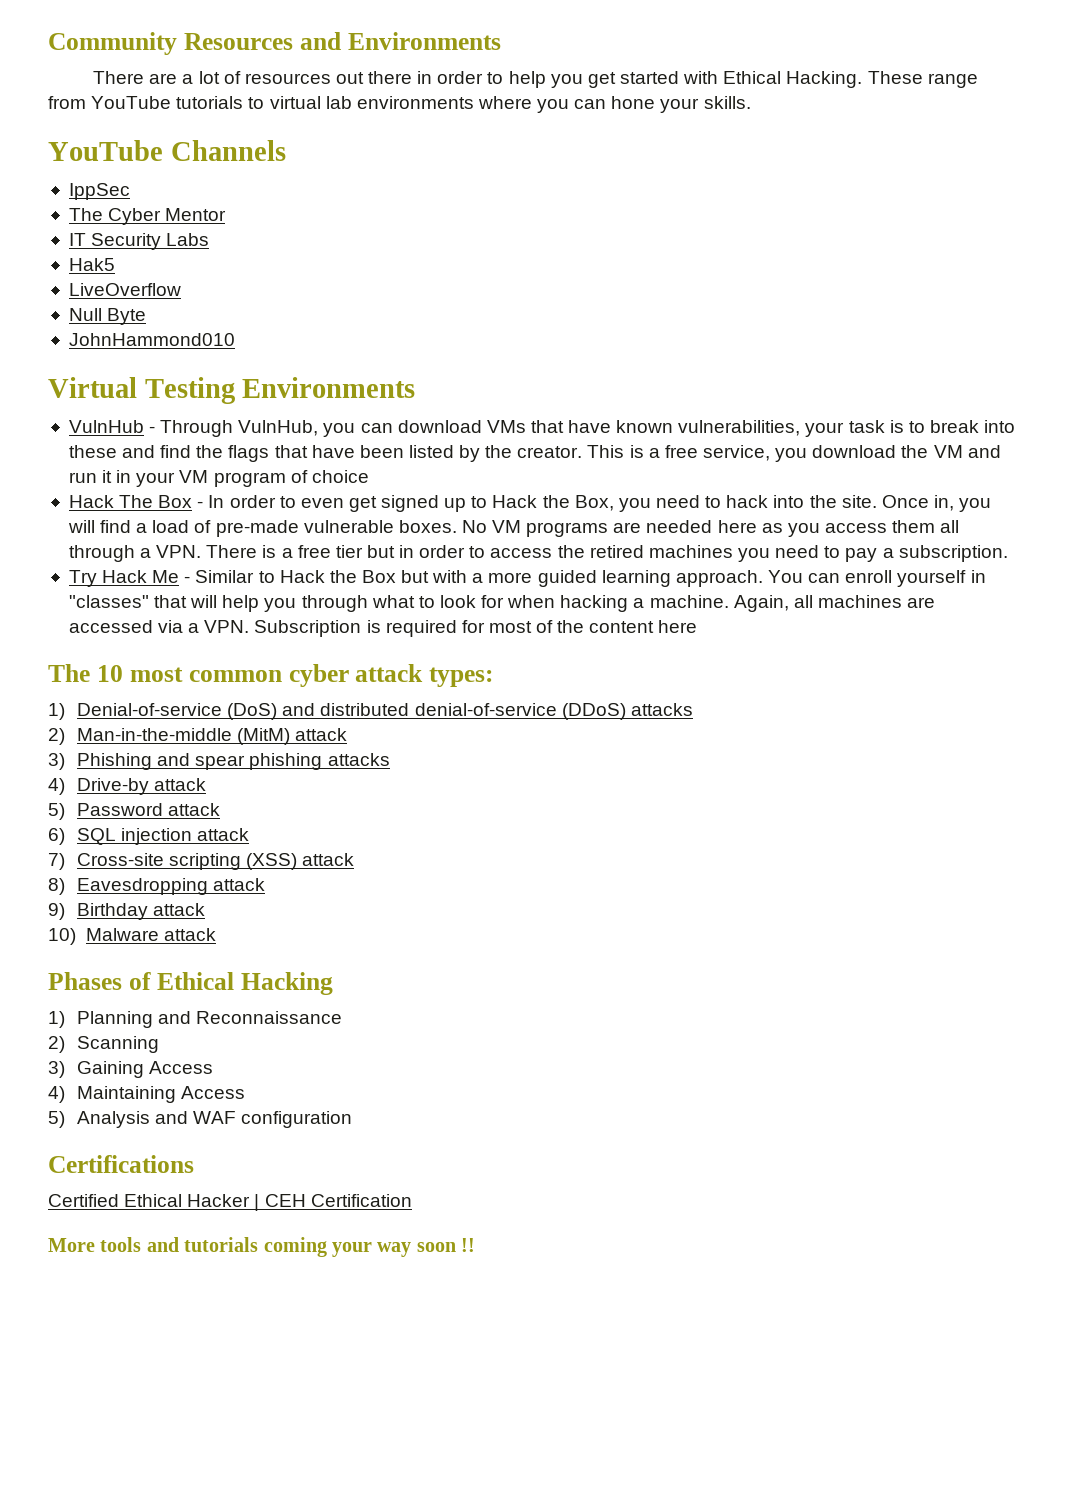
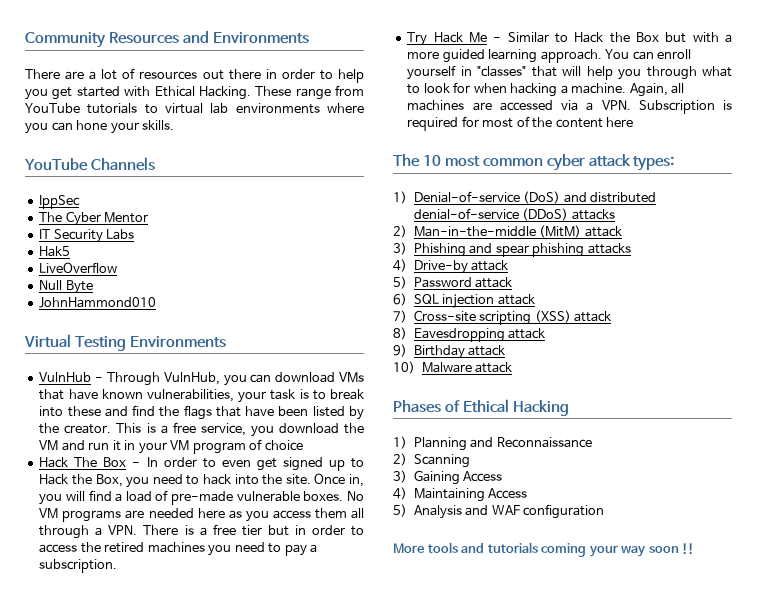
- Certifications
- Certified Ethical Hacker | CEH Certification

